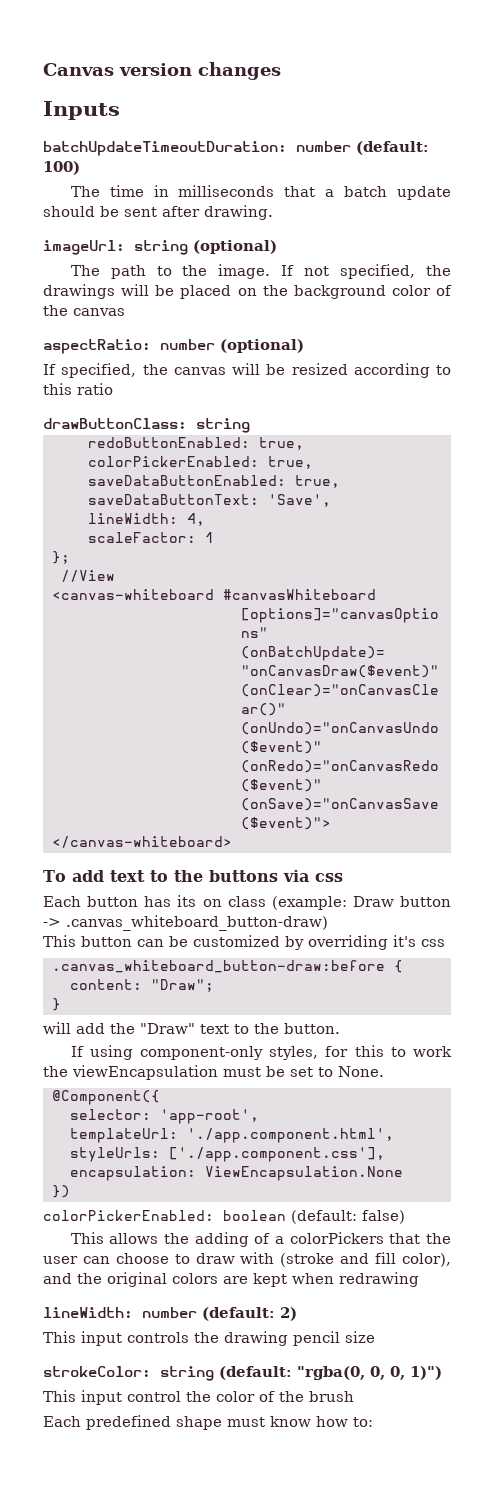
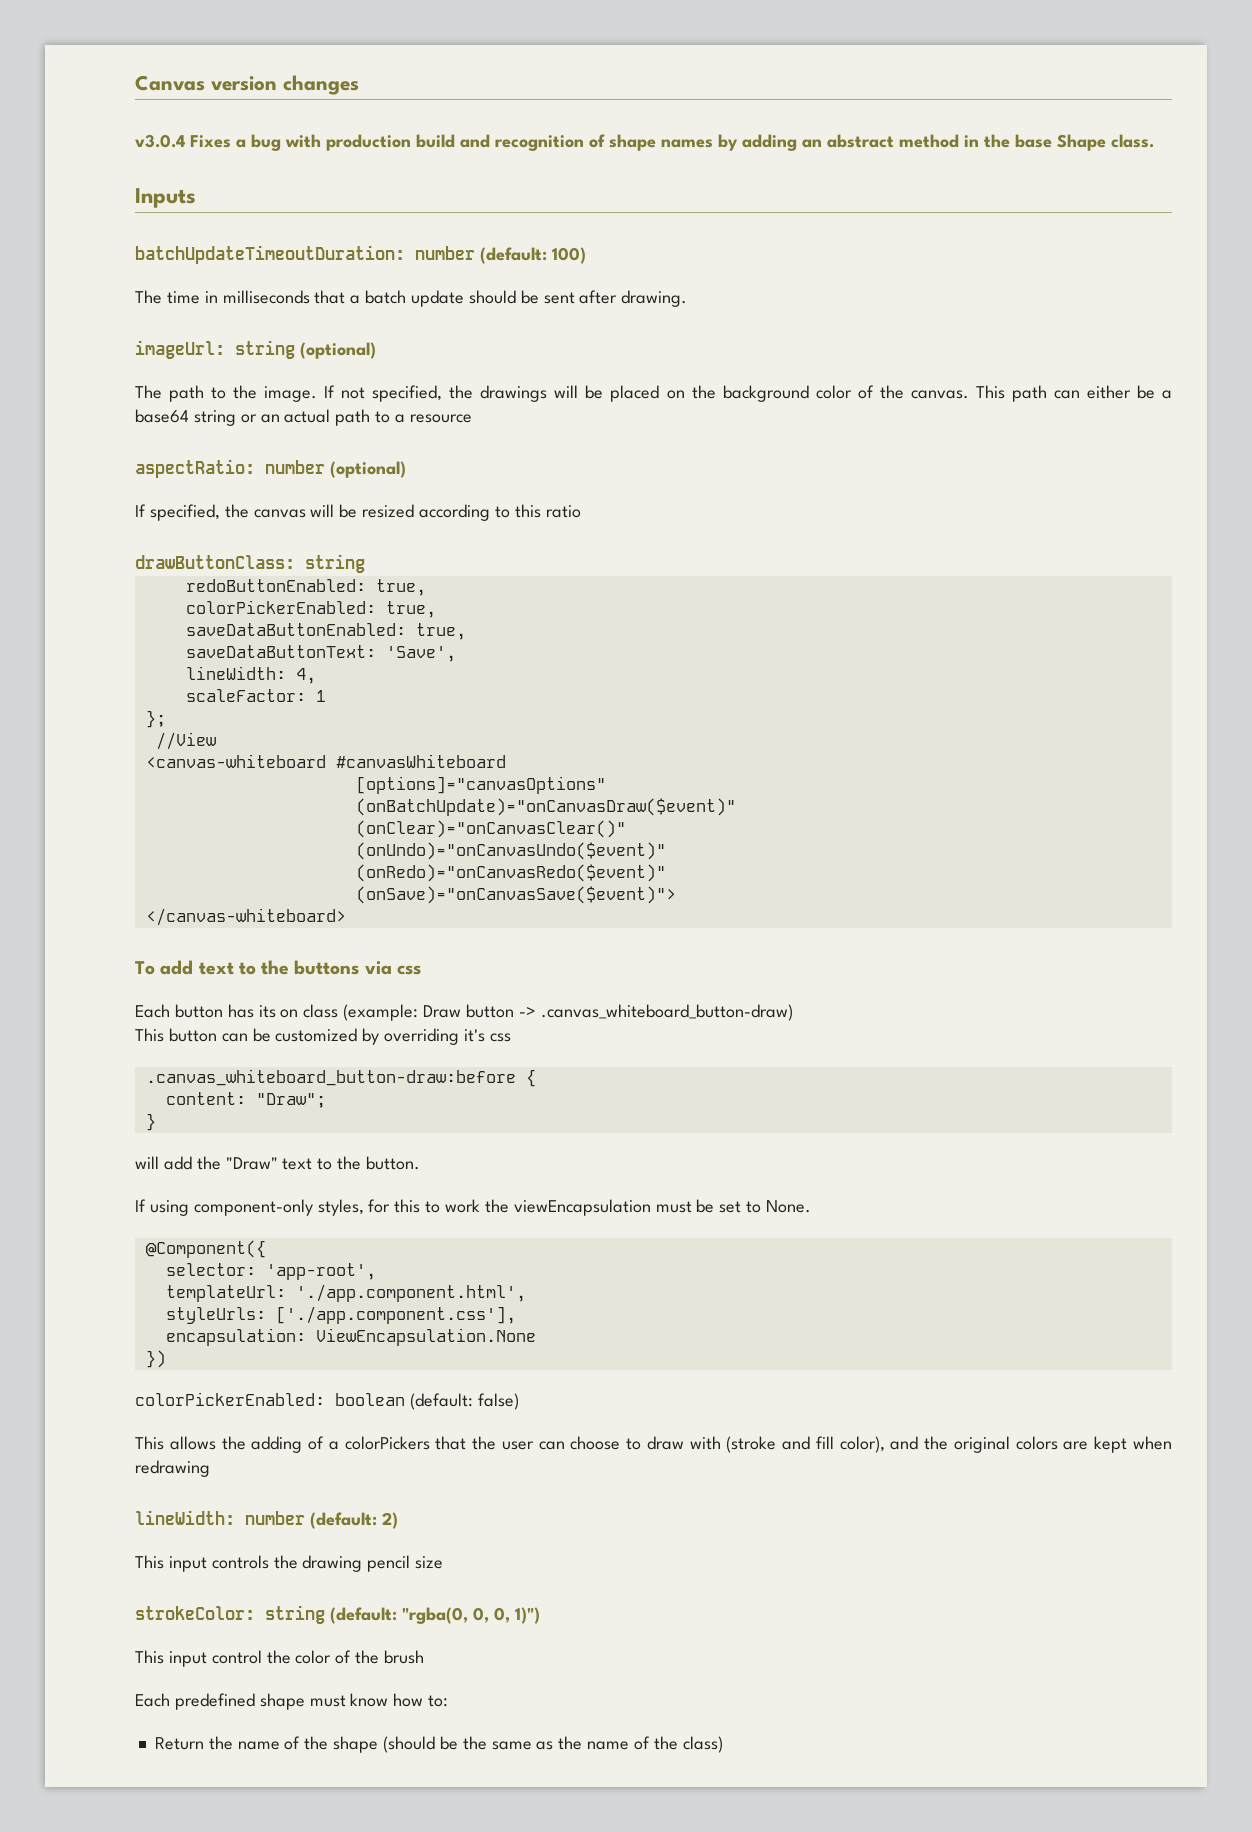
+ v3.0.4 Fixes a bug with production build and recognition of shape names by adding an abstract method in the base Shape class.
- If not specified, the drawings will be placed on the background color of the canvas
+ If not specified, the drawings will be placed on the background color of the canvas. This path can either be a base64 string or an actual path to a resource
+ Return the name of the shape (should be the same as the name of the class)

